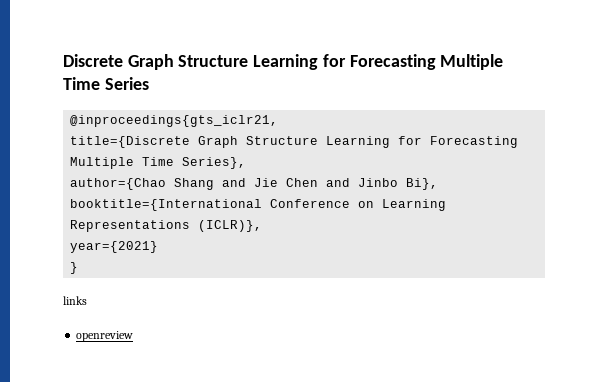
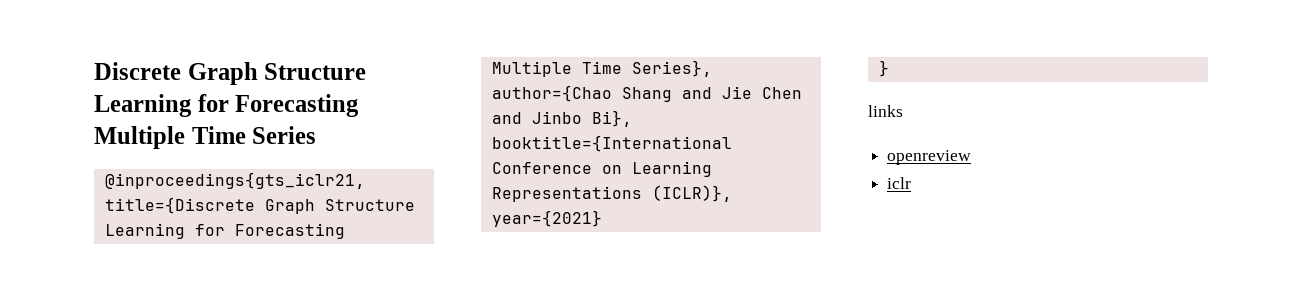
+ iclr

